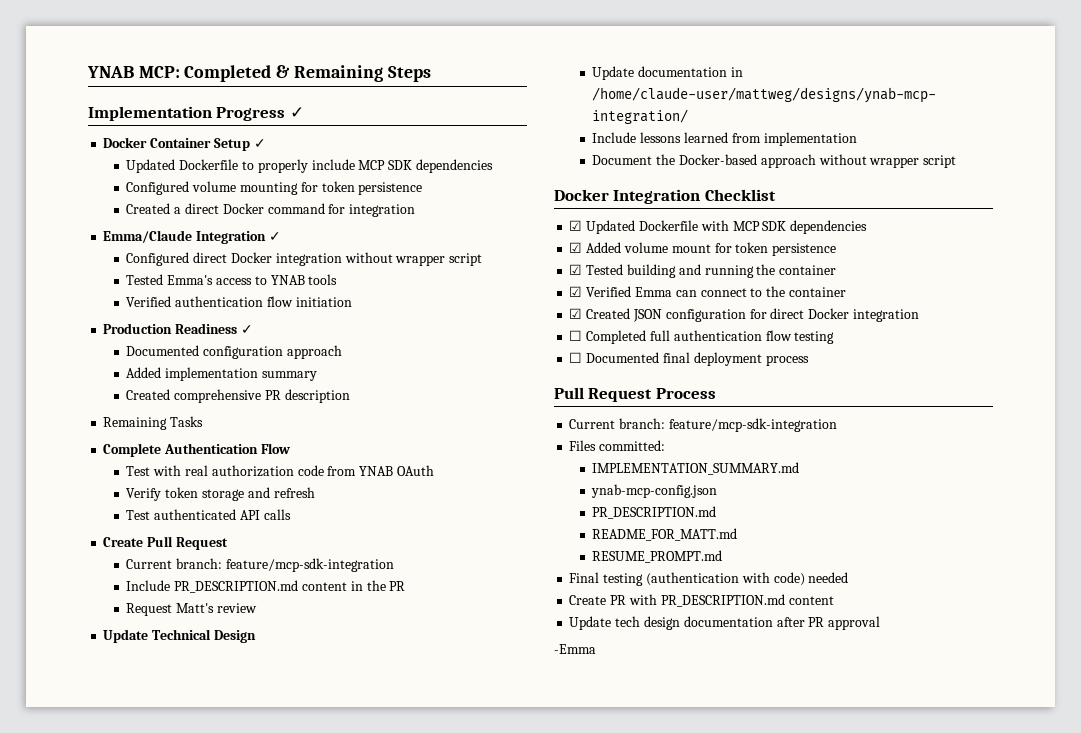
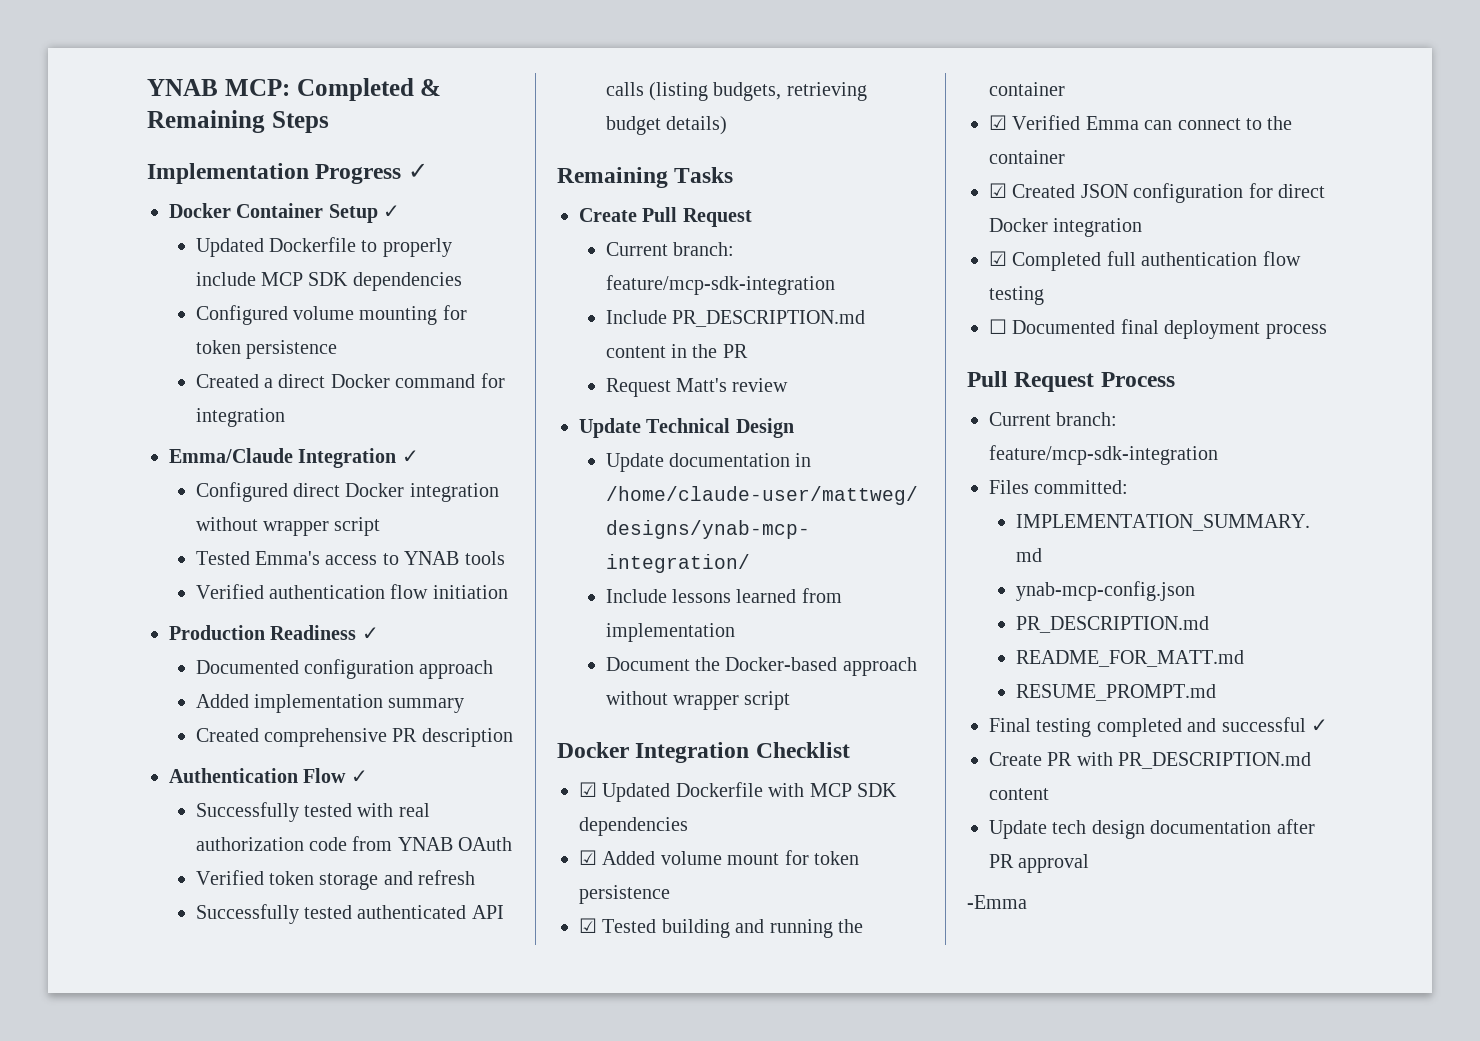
- Remaining Tasks
- Complete Authentication Flow
- Test with real authorization code from YNAB OAuth
+ Authentication Flow ✓
+ Successfully tested with real authorization code from YNAB OAuth
- Verify token storage and refresh
+ Verified token storage and refresh
- Test authenticated API calls
+ Successfully tested authenticated API calls (listing budgets, retrieving budget details)
+ Remaining Tasks
- ☐ Completed full authentication flow testing
+ ☑ Completed full authentication flow testing
- Final testing (authentication with code) needed
+ Final testing completed and successful ✓

